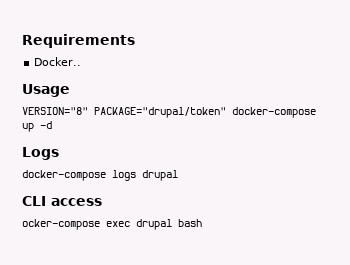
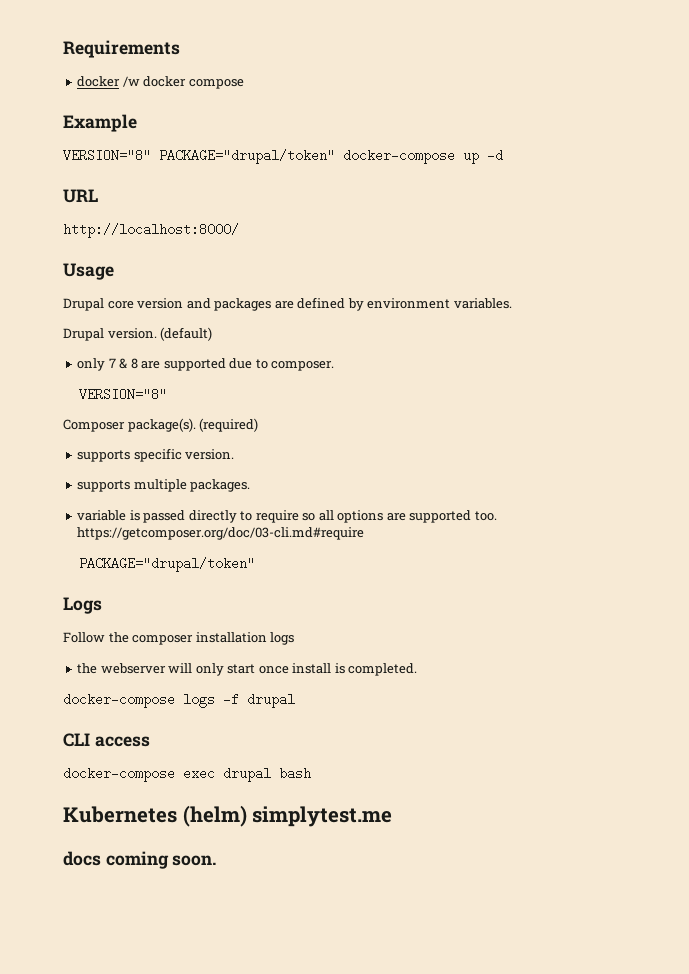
- Docker..
- Usage
+ docker /w docker compose
+ Example
+ URL
+ http://localhost:8000/
+ Usage
+ Drupal core version and packages are defined by environment variables.
+ Drupal version. (default)
+ only 7 & 8 are supported due to composer.
+ VERSION="8"
+ Composer package(s). (required)
+ supports specific version.
+ supports multiple packages.
+ variable is passed directly to require so all options are supported too. https://getcomposer.org/doc/03-cli.md#require
+ PACKAGE="drupal/token"
  Logs
+ Follow the composer installation logs
+ the webserver will only start once install is completed.
- docker-compose logs drupal
+ docker-compose logs -f drupal
- ocker-compose exec drupal bash
+ docker-compose exec drupal bash
+ Kubernetes (helm) simplytest.me
+ docs coming soon.

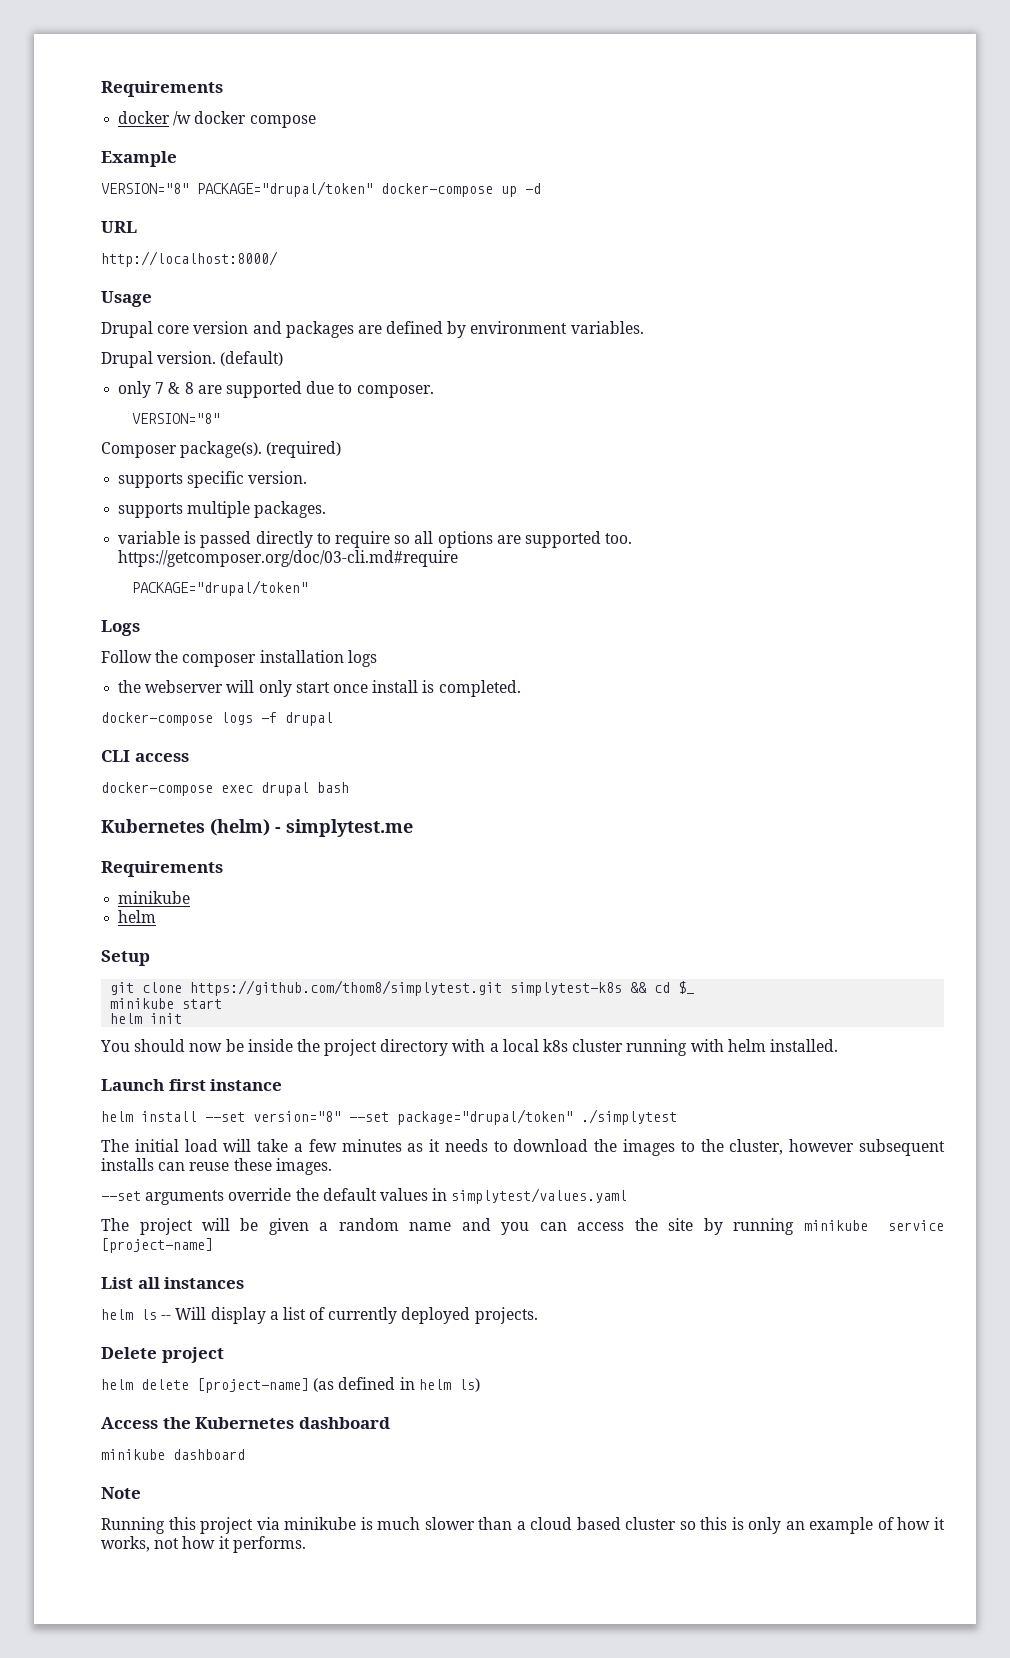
- Kubernetes (helm) simplytest.me
- docs coming soon.
+ Kubernetes (helm) - simplytest.me
+ Requirements
+ minikube
+ helm
+ Setup
+ git clone https://github.com/thom8/simplytest.git simplytest-k8s && cd $_
+ minikube start
+ helm init
+ You should now be inside the project directory with a local k8s cluster running with helm installed.
+ Launch first instance
+ helm install --set version="8" --set package="drupal/token" ./simplytest
+ The initial load will take a few minutes as it needs to download the images to the cluster, however subsequent installs can reuse these images.
+ --set arguments override the default values in simplytest/values.yaml
+ The project will be given a random name and you can access the site by running minikube service [project-name]
+ List all instances
+ helm ls -- Will display a list of currently deployed projects.
+ Delete project
+ helm delete [project-name] (as defined in helm ls)
+ Access the Kubernetes dashboard
+ minikube dashboard
+ Note
+ Running this project via minikube is much slower than a cloud based cluster so this is only an example of how it works, not how it performs.

